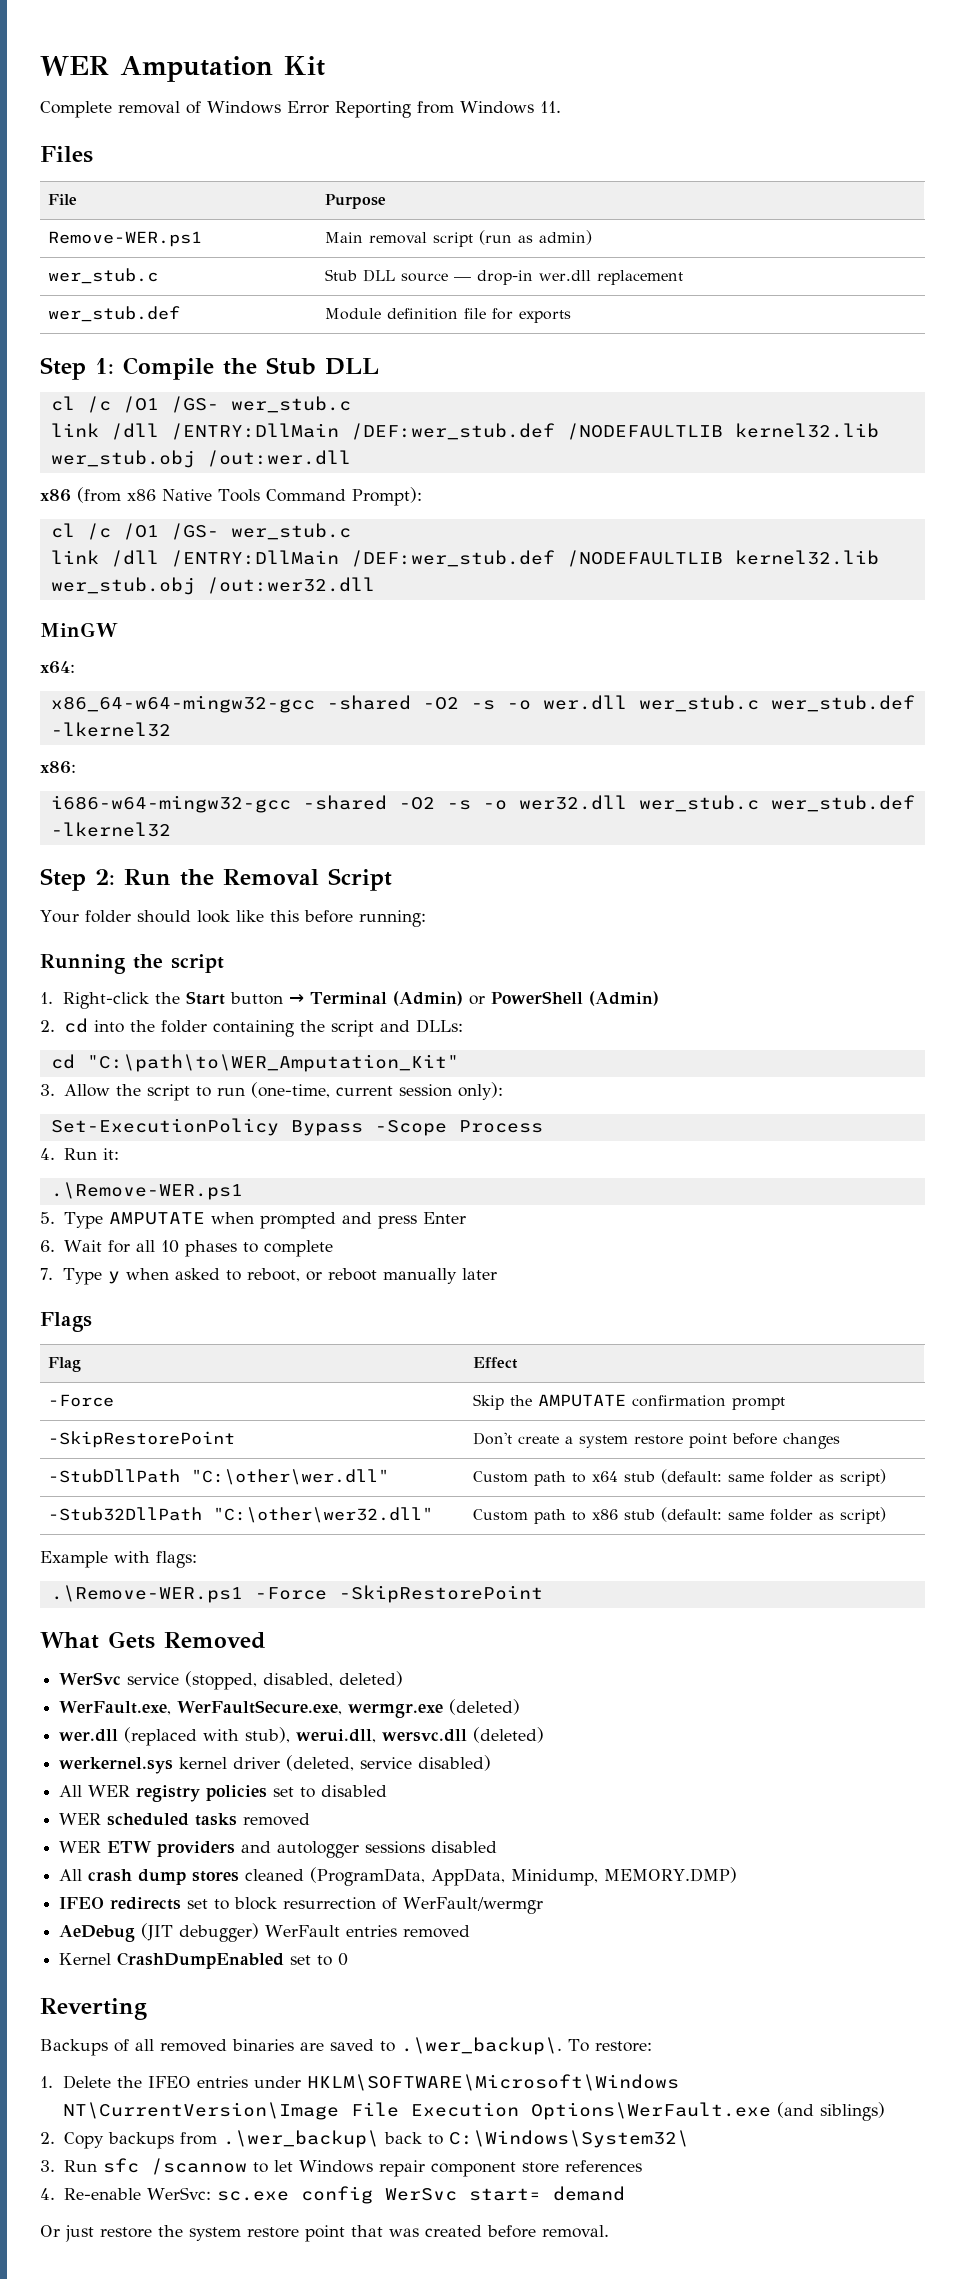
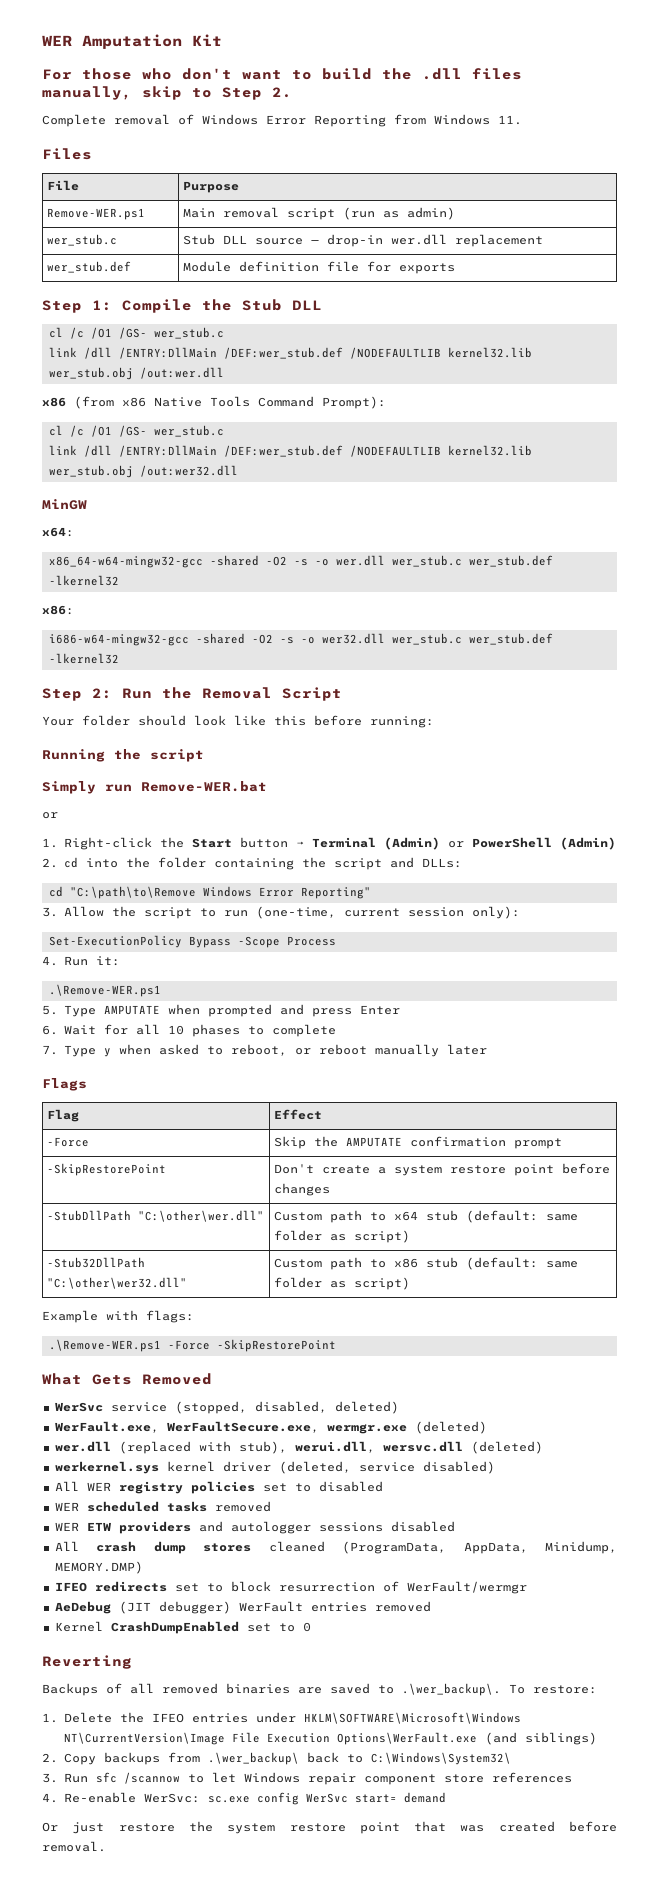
+ For those who don't want to build the .dll files manually, skip to Step 2.
+ Simply run Remove-WER.bat
+ or
- cd "C:\path\to\WER_Amputation_Kit"
+ cd "C:\path\to\Remove Windows Error Reporting"

